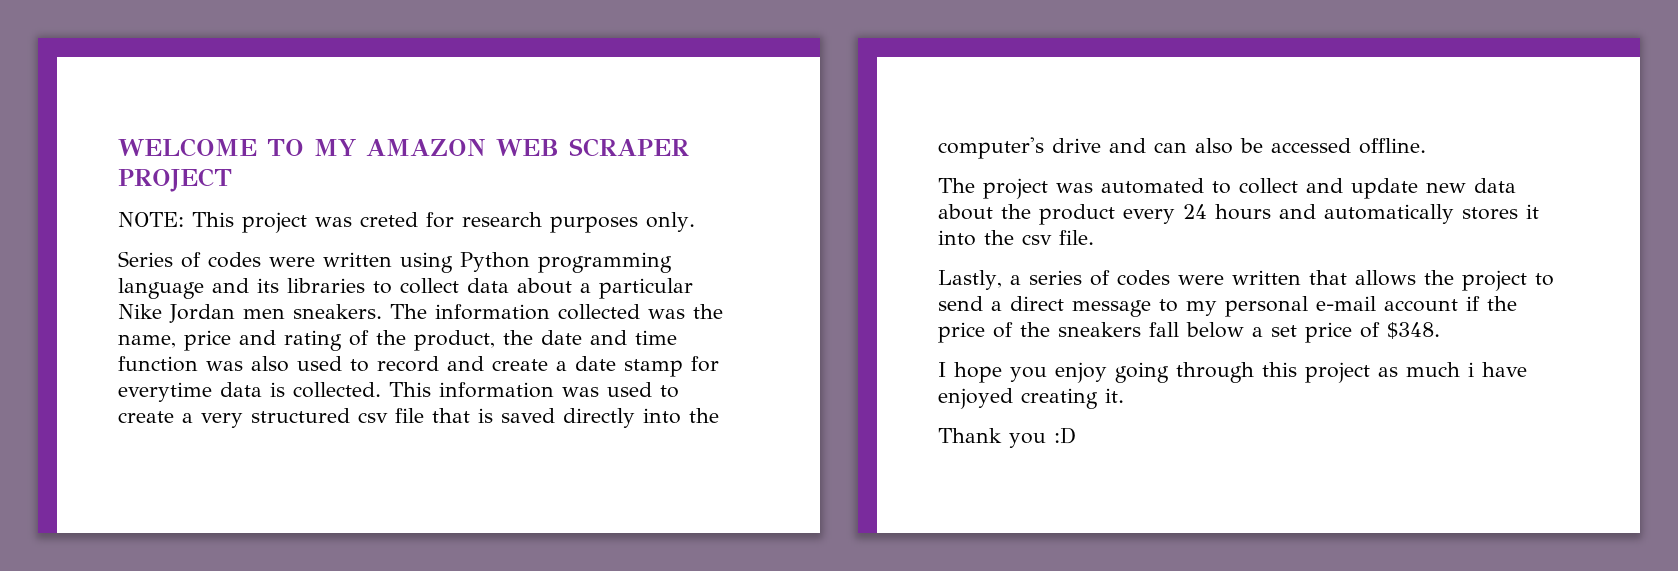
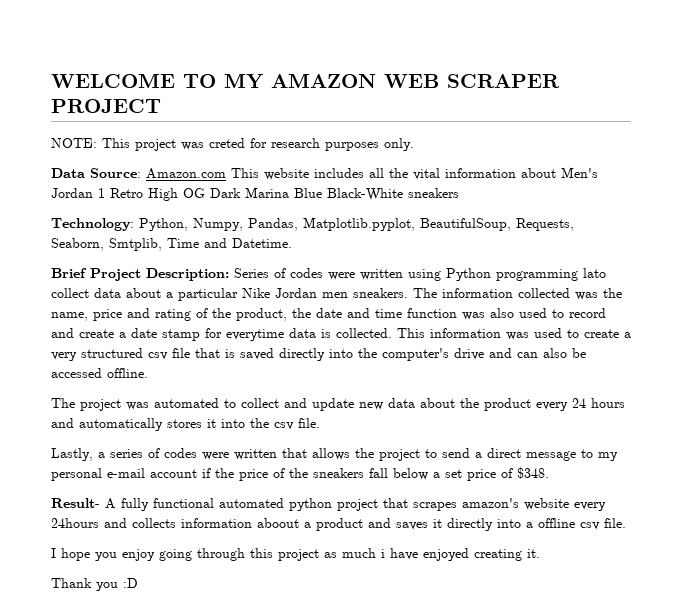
- Series of codes were written using Python programming language and its libraries to collect data about a particular Nike Jordan men sneakers.
+ Data Source: Amazon.com This website includes all the vital information about Men's Jordan 1 Retro High OG Dark Marina Blue Black-White sneakers
+ Technology: Python, Numpy, Pandas, Matplotlib.pyplot, BeautifulSoup, Requests, Seaborn, Smtplib, Time and Datetime.
+ Brief Project Description: Series of codes were written using Python programming lato collect data about a particular Nike Jordan men sneakers.
+ Result- A fully functional automated python project that scrapes amazon's website every 24hours and collects information aboout a product and saves it directly into a offline csv file.

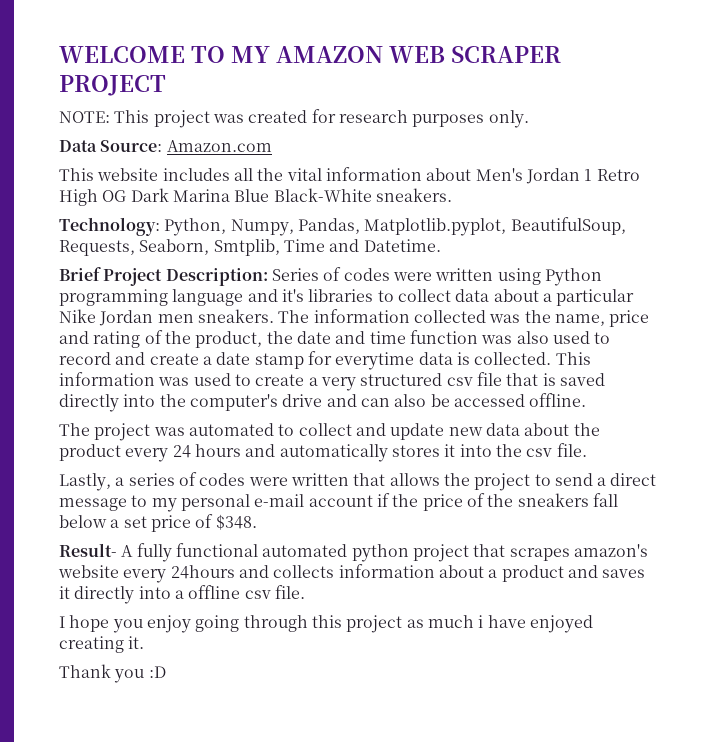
- NOTE: This project was creted for research purposes only.
+ NOTE: This project was created for research purposes only.
- Data Source: Amazon.com This website includes all the vital information about Men's Jordan 1 Retro High OG Dark Marina Blue Black-White sneakers
+ Data Source: Amazon.com
+ This website includes all the vital information about Men's Jordan 1 Retro High OG Dark Marina Blue Black-White sneakers.
- Brief Project Description: Series of codes were written using Python programming lato collect data about a particular Nike Jordan men sneakers.
+ Brief Project Description: Series of codes were written using Python programming language and it's libraries to collect data about a particular Nike Jordan men sneakers.
- Result- A fully functional automated python project that scrapes amazon's website every 24hours and collects information aboout a product and saves it directly into a offline csv file.
+ Result- A fully functional automated python project that scrapes amazon's website every 24hours and collects information about a product and saves it directly into a offline csv file.

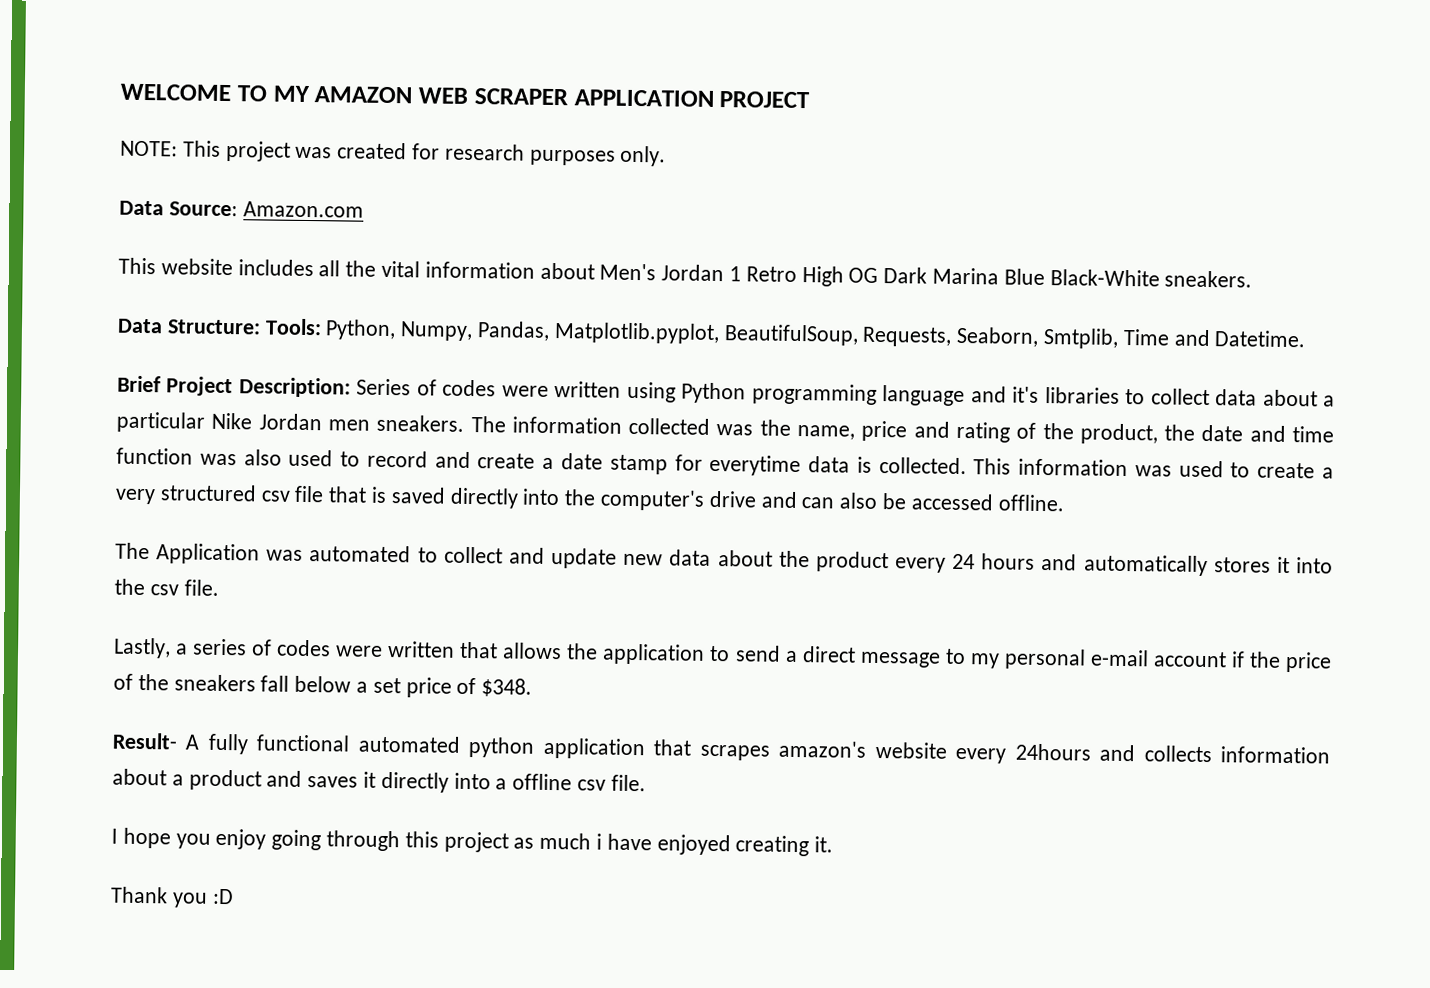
- WELCOME TO MY AMAZON WEB SCRAPER PROJECT
+ WELCOME TO MY AMAZON WEB SCRAPER APPLICATION PROJECT
- Technology: Python, Numpy, Pandas, Matplotlib.pyplot, BeautifulSoup, Requests, Seaborn, Smtplib, Time and Datetime.
+ Data Structure: Tools: Python, Numpy, Pandas, Matplotlib.pyplot, BeautifulSoup, Requests, Seaborn, Smtplib, Time and Datetime.
- The project was automated to collect and update new data about the product every 24 hours and automatically stores it into the csv file.
+ The Application was automated to collect and update new data about the product every 24 hours and automatically stores it into the csv file.
- Lastly, a series of codes were written that allows the project to send a direct message to my personal e-mail account if the price of the sneakers fall below a set price of $348.
+ Lastly, a series of codes were written that allows the application to send a direct message to my personal e-mail account if the price of the sneakers fall below a set price of $348.
- Result- A fully functional automated python project that scrapes amazon's website every 24hours and collects information about a product and saves it directly into a offline csv file.
+ Result- A fully functional automated python application that scrapes amazon's website every 24hours and collects information about a product and saves it directly into a offline csv file.

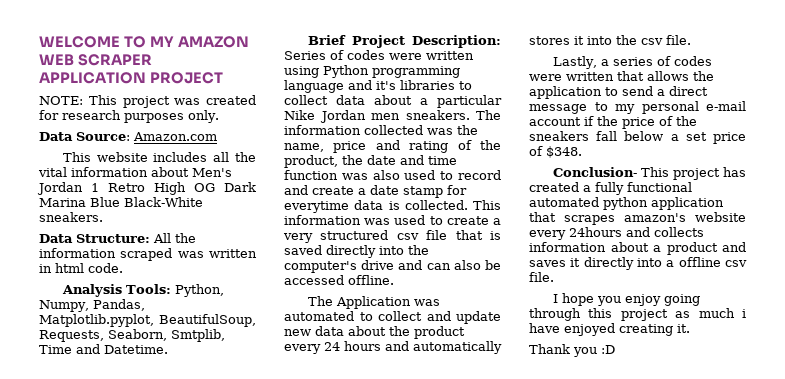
- Data Structure: Tools: Python, Numpy, Pandas, Matplotlib.pyplot, BeautifulSoup, Requests, Seaborn, Smtplib, Time and Datetime.
+ Data Structure: All the information scraped was written in html code.
+ Analysis Tools: Python, Numpy, Pandas, Matplotlib.pyplot, BeautifulSoup, Requests, Seaborn, Smtplib, Time and Datetime.
- Result- A fully functional automated python application that scrapes amazon's website every 24hours and collects information about a product and saves it directly into a offline csv file.
+ Conclusion- This project has created a fully functional automated python application that scrapes amazon's website every 24hours and collects information about a product and saves it directly into a offline csv file.

